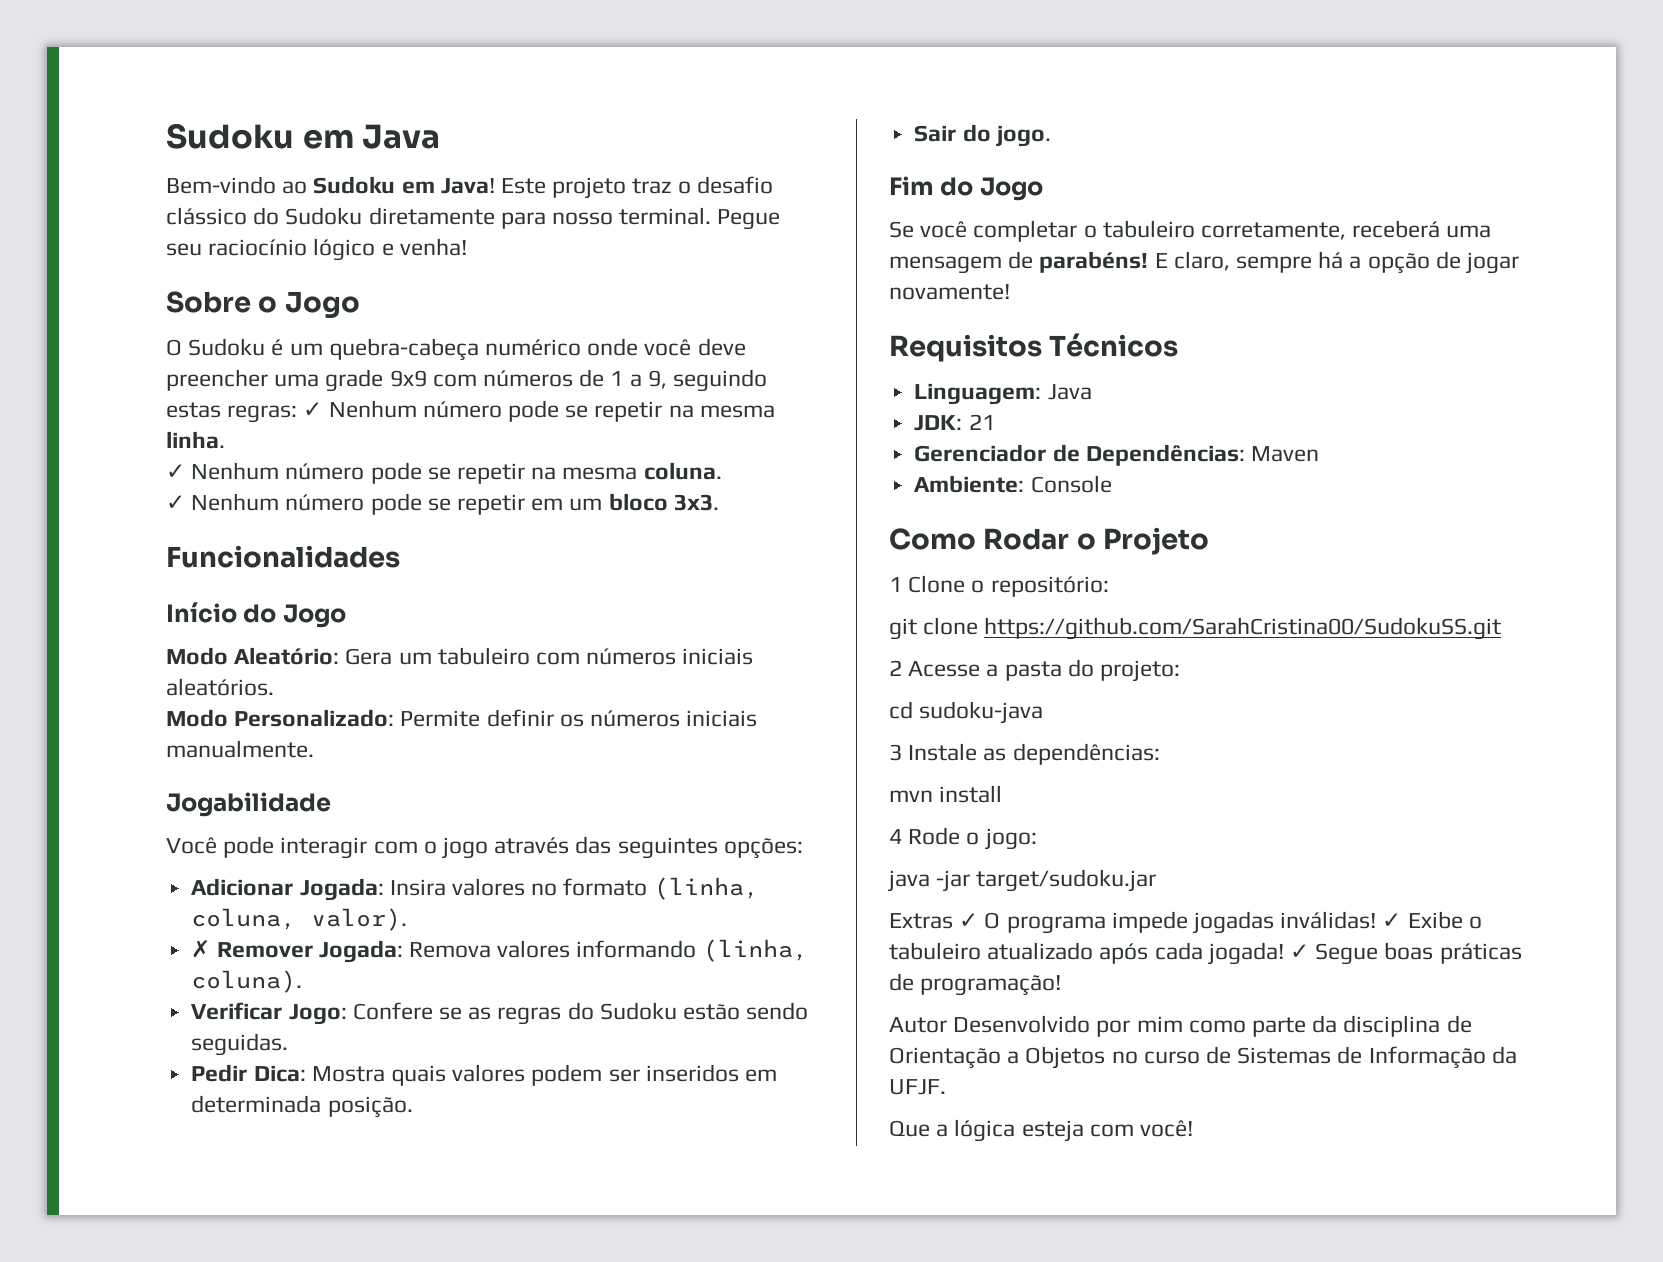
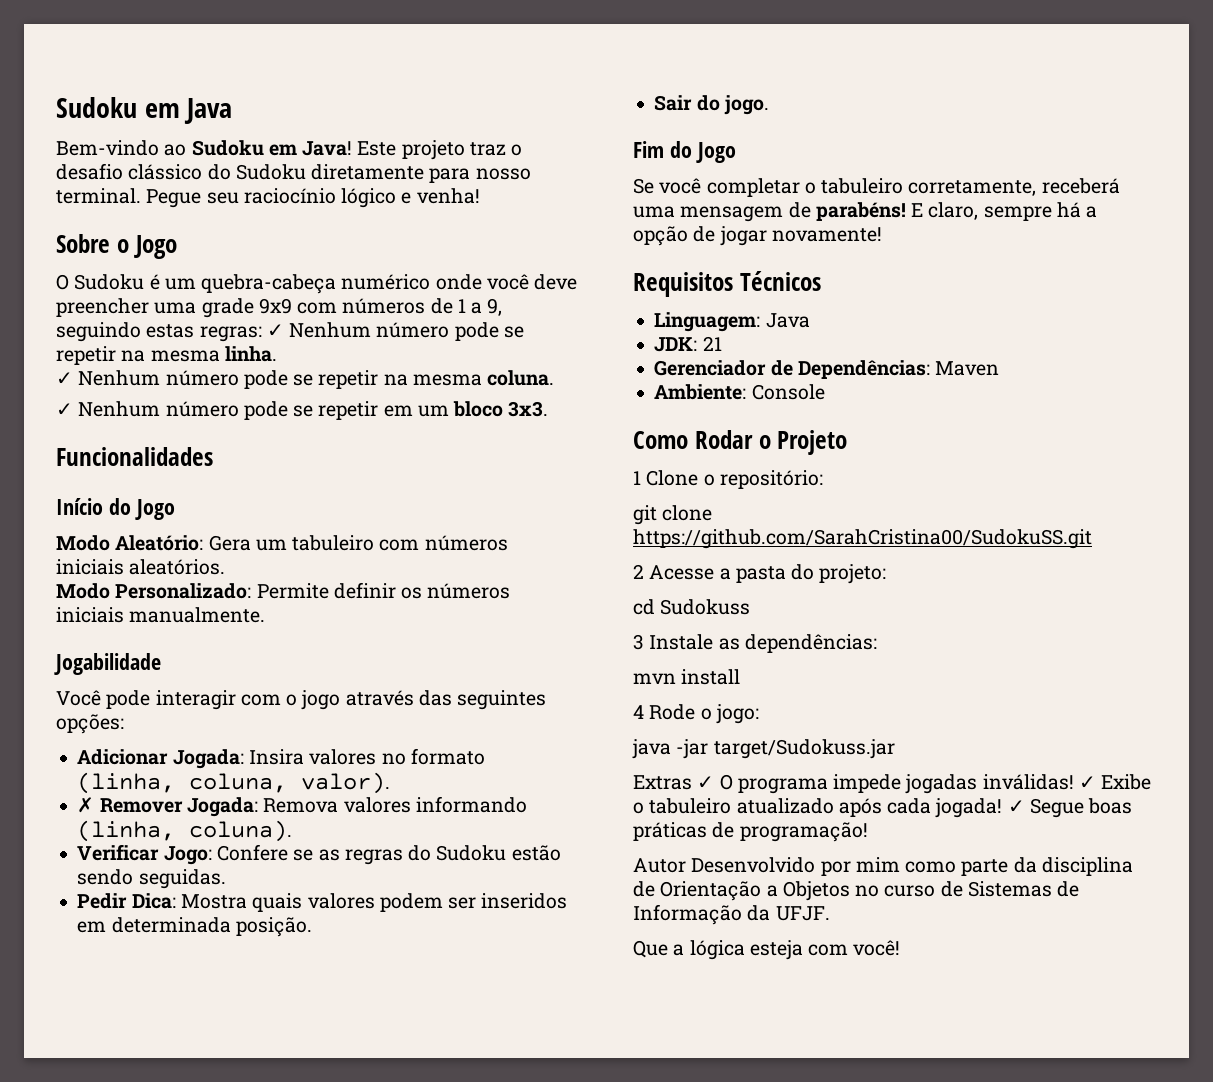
- cd sudoku-java
+ cd Sudokuss
- java -jar target/sudoku.jar
+ java -jar target/Sudokuss.jar

